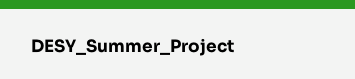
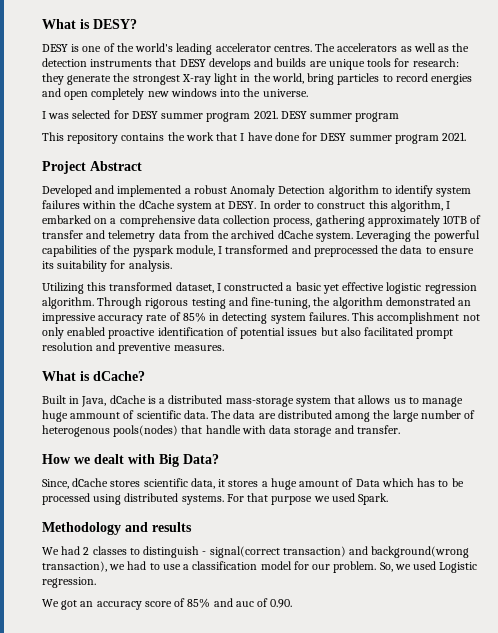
- DESY_Summer_Project
+ What is DESY?
+ DESY is one of the world's leading accelerator centres. The accelerators as well as the detection instruments that DESY develops and builds are unique tools for research: they generate the strongest X-ray light in the world, bring particles to record energies and open completely new windows into the universe.
+ I was selected for DESY summer program 2021. DESY summer program
+ This repository contains the work that I have done for DESY summer program 2021.
+ Project Abstract
+ Developed and implemented a robust Anomaly Detection algorithm to identify system failures within the dCache system at DESY. In order to construct this algorithm, I embarked on a comprehensive data collection process, gathering approximately 10TB of transfer and telemetry data from the archived dCache system. Leveraging the powerful capabilities of the pyspark module, I transformed and preprocessed the data to ensure its suitability for analysis.
+ Utilizing this transformed dataset, I constructed a basic yet effective logistic regression algorithm. Through rigorous testing and fine-tuning, the algorithm demonstrated an impressive accuracy rate of 85% in detecting system failures. This accomplishment not only enabled proactive identification of potential issues but also facilitated prompt resolution and preventive measures.
+ What is dCache?
+ Built in Java, dCache is a distributed mass-storage system that allows us to manage huge ammount of scientific data. The data are distributed among the large number of heterogenous pools(nodes) that handle with data storage and transfer.
+ How we dealt with Big Data?
+ Since, dCache stores scientific data, it stores a huge amount of Data which has to be processed using distributed systems. For that purpose we used Spark.
+ Methodology and results
+ We had 2 classes to distinguish - signal(correct transaction) and background(wrong transaction), we had to use a classification model for our problem. So, we used Logistic regression.
+ We got an accuracy score of 85% and auc of 0.90.

